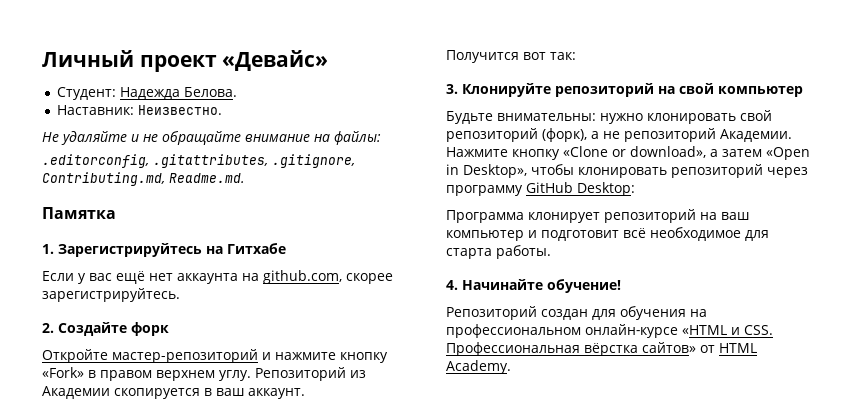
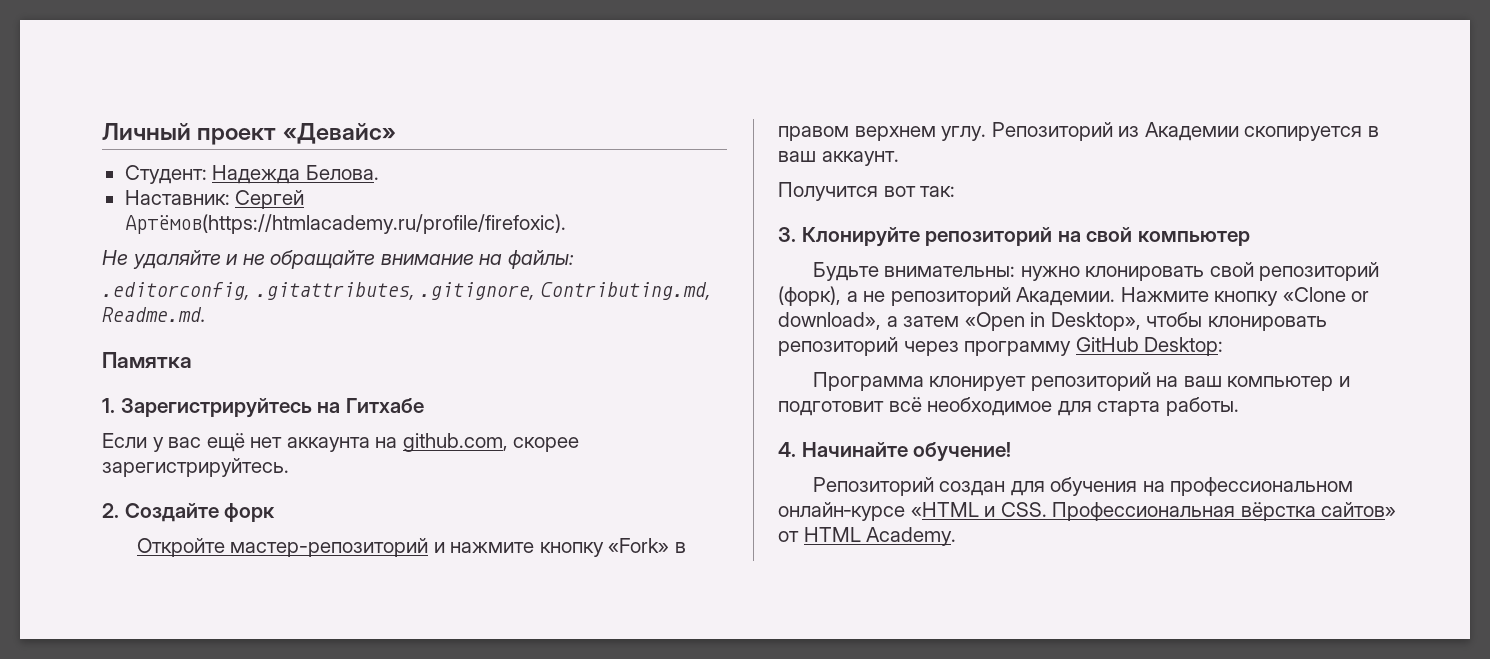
- Наставник: Неизвестно.
+ Наставник: Сергей Артёмов(https://htmlacademy.ru/profile/firefoxic).

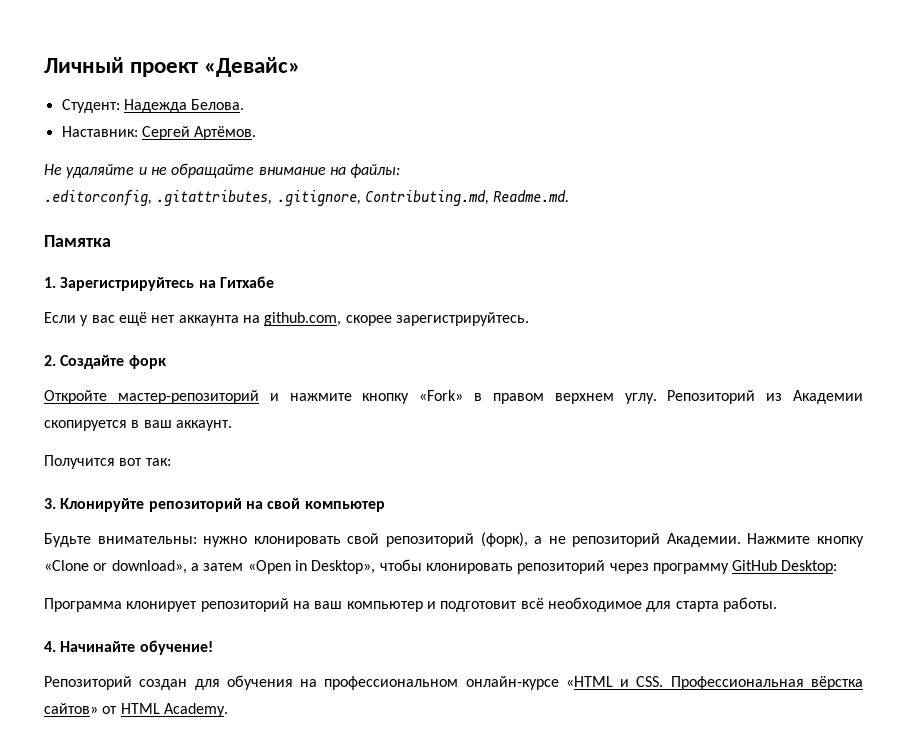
- Наставник: Сергей Артёмов(https://htmlacademy.ru/profile/firefoxic).
+ Наставник: Сергей Артёмов.

